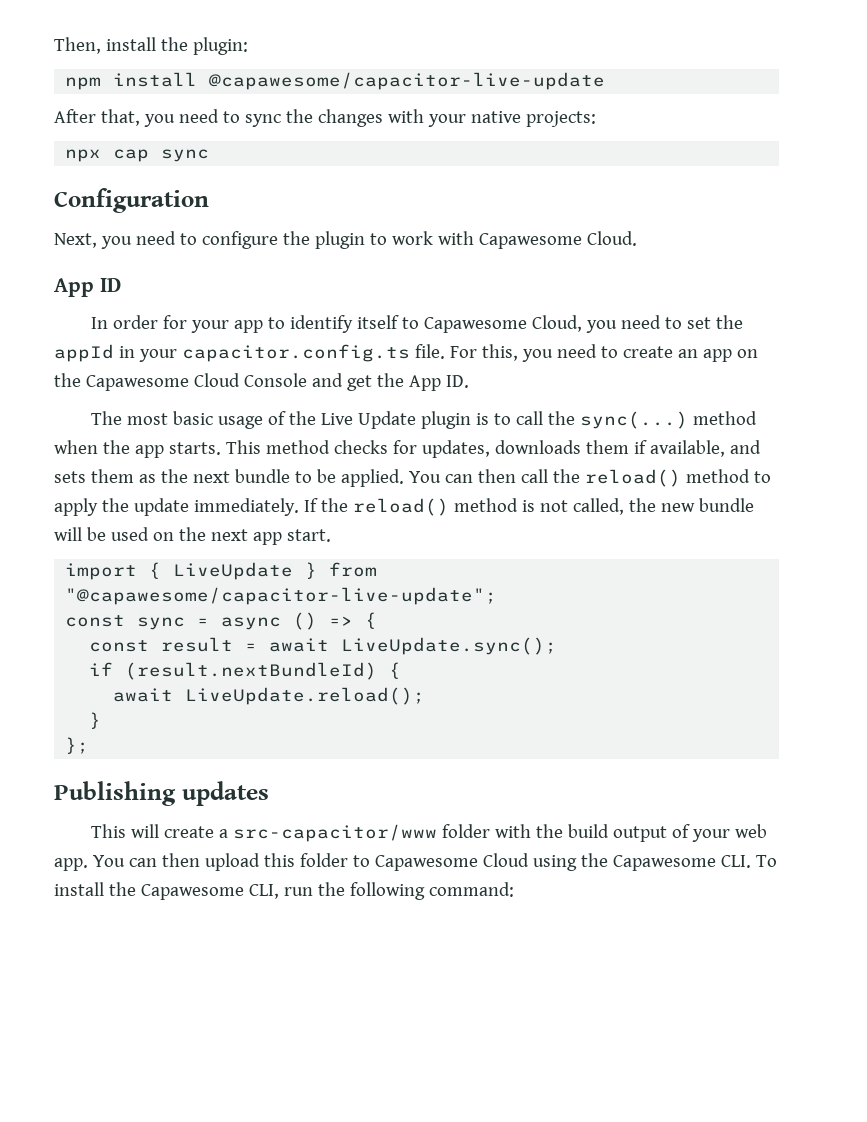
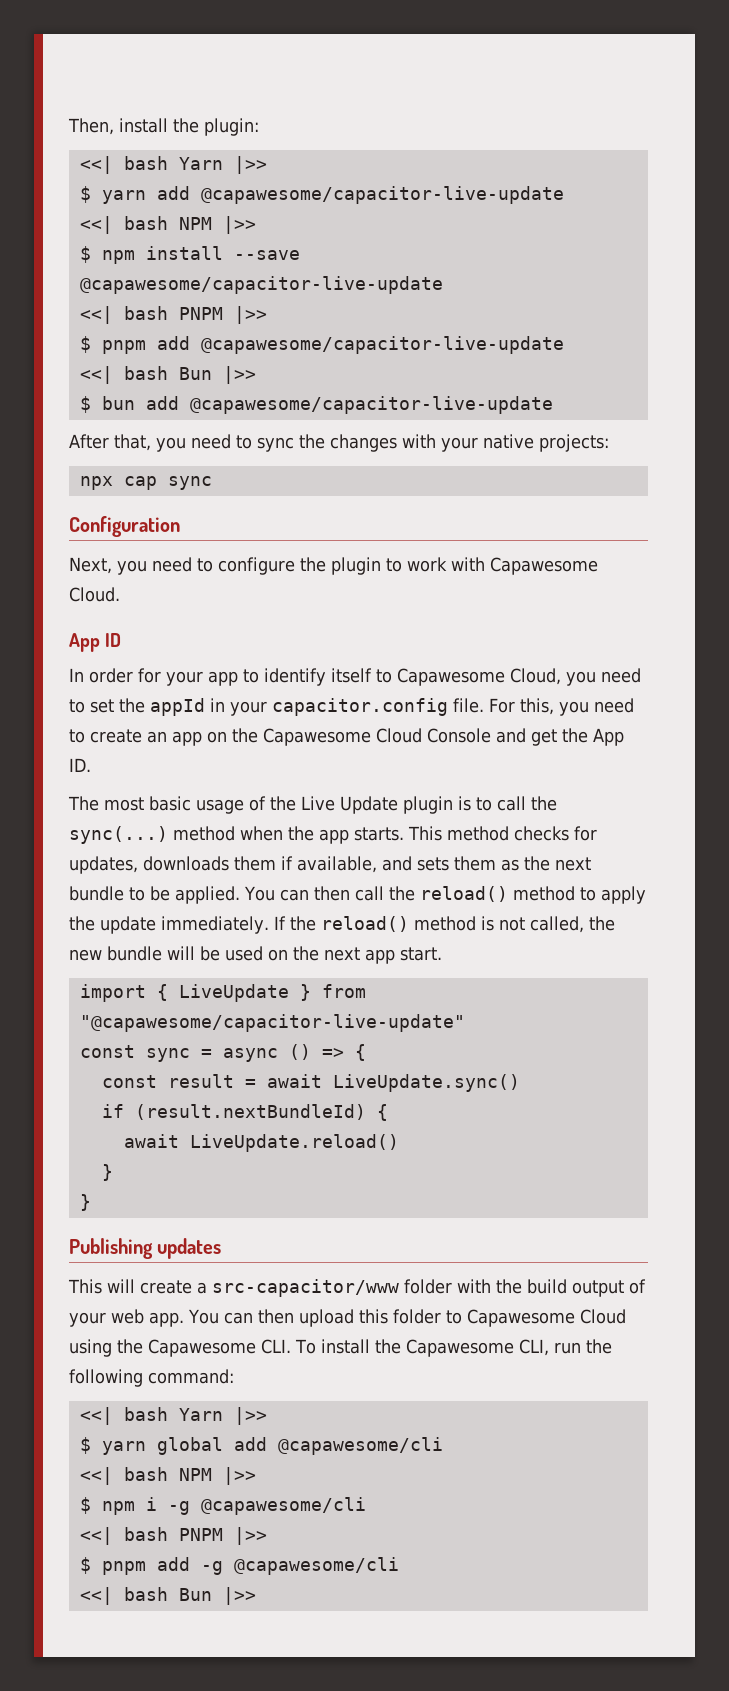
  Then, install the plugin:
- npm install @capawesome/capacitor-live-update
+ <<| bash Yarn |>>
+ $ yarn add @capawesome/capacitor-live-update
+ <<| bash NPM |>>
+ $ npm install --save @capawesome/capacitor-live-update
+ <<| bash PNPM |>>
+ $ pnpm add @capawesome/capacitor-live-update
+ <<| bash Bun |>>
+ $ bun add @capawesome/capacitor-live-update
- In order for your app to identify itself to Capawesome Cloud, you need to set the appId in your capacitor.config.ts file.
+ In order for your app to identify itself to Capawesome Cloud, you need to set the appId in your capacitor.config file.
- import { LiveUpdate } from "@capawesome/capacitor-live-update";
+ import { LiveUpdate } from "@capawesome/capacitor-live-update"
- const result = await LiveUpdate.sync();
+ const result = await LiveUpdate.sync()
- await LiveUpdate.reload();
+ await LiveUpdate.reload()
  }
- };
+ }
  You can then upload this folder to Capawesome Cloud using the Capawesome CLI. To install the Capawesome CLI, run the following command:
+ <<| bash Yarn |>>
+ $ yarn global add @capawesome/cli
+ <<| bash NPM |>>
+ $ npm i -g @capawesome/cli
+ <<| bash PNPM |>>
+ $ pnpm add -g @capawesome/cli
+ <<| bash Bun |>>

